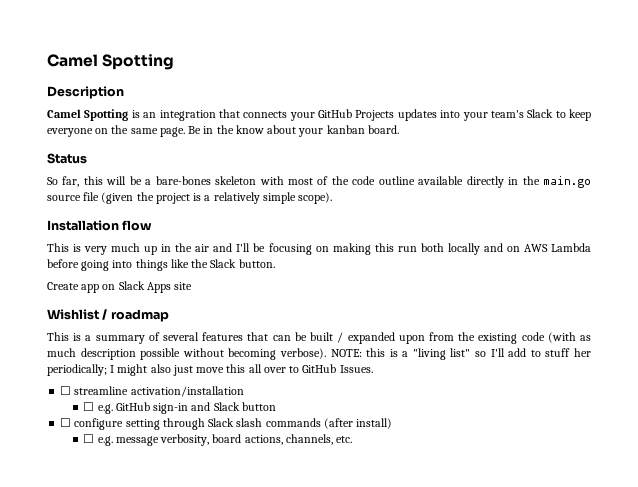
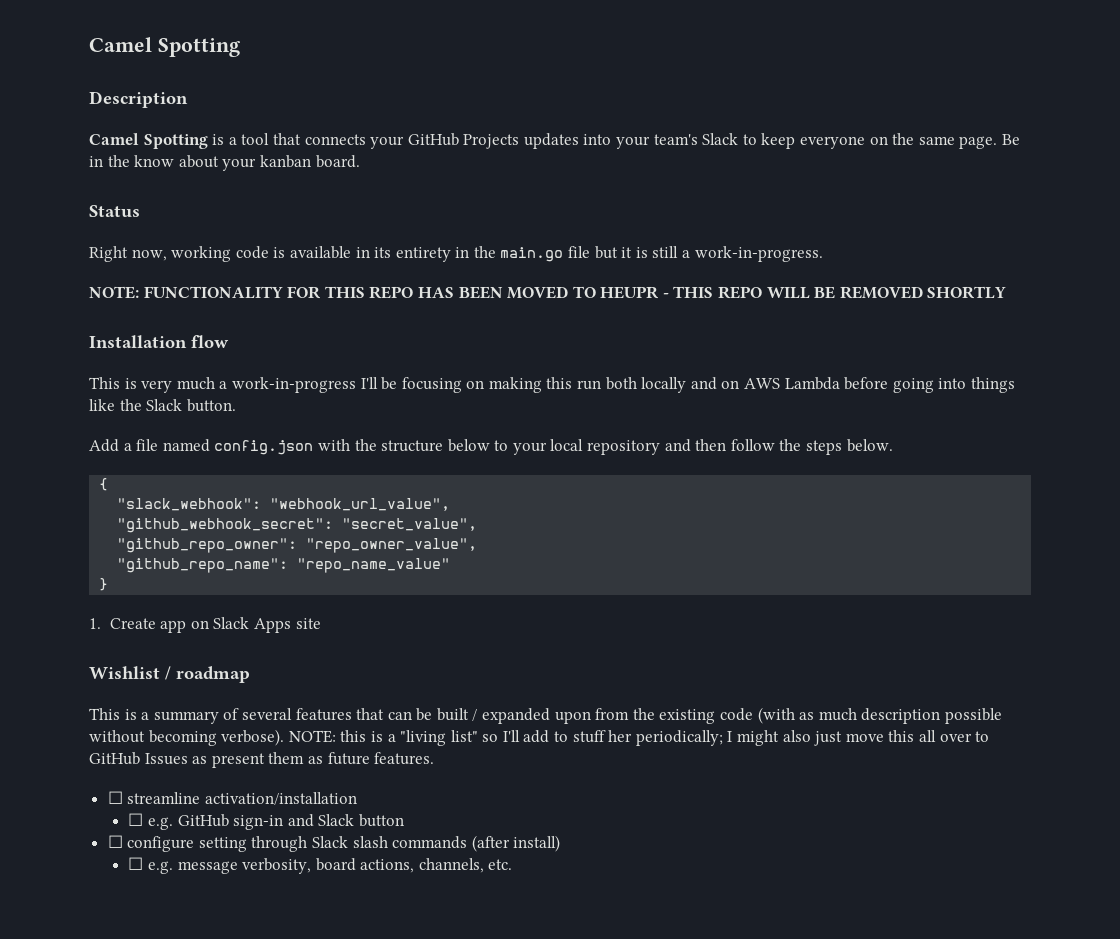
- Camel Spotting is an integration that connects your GitHub Projects updates into your team's Slack to keep everyone on the same page.
+ Camel Spotting is a tool that connects your GitHub Projects updates into your team's Slack to keep everyone on the same page.
- So far, this will be a bare-bones skeleton with most of the code outline available directly in the main.go source file (given the project is a relatively simple scope).
+ Right now, working code is available in its entirety in the main.go file but it is still a work-in-progress.
+ NOTE: FUNCTIONALITY FOR THIS REPO HAS BEEN MOVED TO HEUPR - THIS REPO WILL BE REMOVED SHORTLY
- This is very much up in the air and I'll be focusing on making this run both locally and on AWS Lambda before going into things like the Slack button.
+ This is very much a work-in-progress I'll be focusing on making this run both locally and on AWS Lambda before going into things like the Slack button.
- Create app on Slack Apps site
+ Add a file named config.json with the structure below to your local repository and then follow the steps below.
+ {
+ "slack_webhook": "webhook_url_value",
+ "github_webhook_secret": "secret_value",
+ "github_repo_owner": "repo_owner_value",
+ "github_repo_name": "repo_name_value"
+ }
+ 1. Create app on Slack Apps site
- NOTE: this is a "living list" so I'll add to stuff her periodically; I might also just move this all over to GitHub Issues.
+ NOTE: this is a "living list" so I'll add to stuff her periodically; I might also just move this all over to GitHub Issues as present them as future features.

